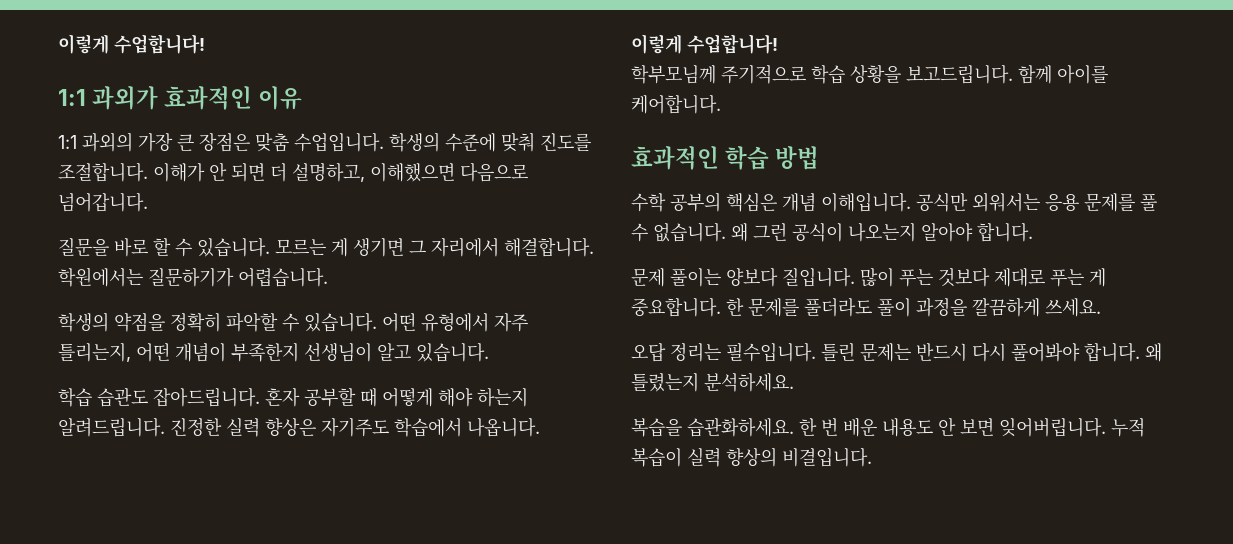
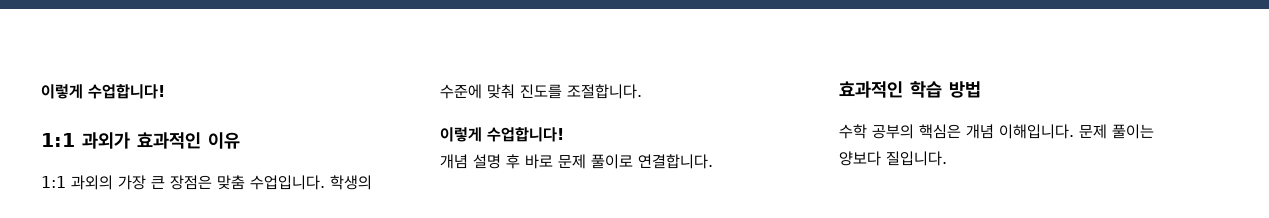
- 학생의 수준에 맞춰 진도를 조절합니다. 이해가 안 되면 더 설명하고, 이해했으면 다음으로 넘어갑니다.
- 질문을 바로 할 수 있습니다. 모르는 게 생기면 그 자리에서 해결합니다. 학원에서는 질문하기가 어렵습니다.
- 학생의 약점을 정확히 파악할 수 있습니다. 어떤 유형에서 자주 틀리는지, 어떤 개념이 부족한지 선생님이 알고 있습니다.
- 학습 습관도 잡아드립니다. 혼자 공부할 때 어떻게 해야 하는지 알려드립니다. 진정한 실력 향상은 자기주도 학습에서 나옵니다.
+ 학생의 수준에 맞춰 진도를 조절합니다.
  이렇게 수업합니다!
- 학부모님께 주기적으로 학습 상황을 보고드립니다. 함께 아이를 케어합니다.
+ 개념 설명 후 바로 문제 풀이로 연결합니다.
- 공식만 외워서는 응용 문제를 풀 수 없습니다. 왜 그런 공식이 나오는지 알아야 합니다.
- 문제 풀이는 양보다 질입니다. 많이 푸는 것보다 제대로 푸는 게 중요합니다. 한 문제를 풀더라도 풀이 과정을 깔끔하게 쓰세요.
- 오답 정리는 필수입니다. 틀린 문제는 반드시 다시 풀어봐야 합니다. 왜 틀렸는지 분석하세요.
- 복습을 습관화하세요. 한 번 배운 내용도 안 보면 잊어버립니다. 누적 복습이 실력 향상의 비결입니다.
+ 문제 풀이는 양보다 질입니다.

